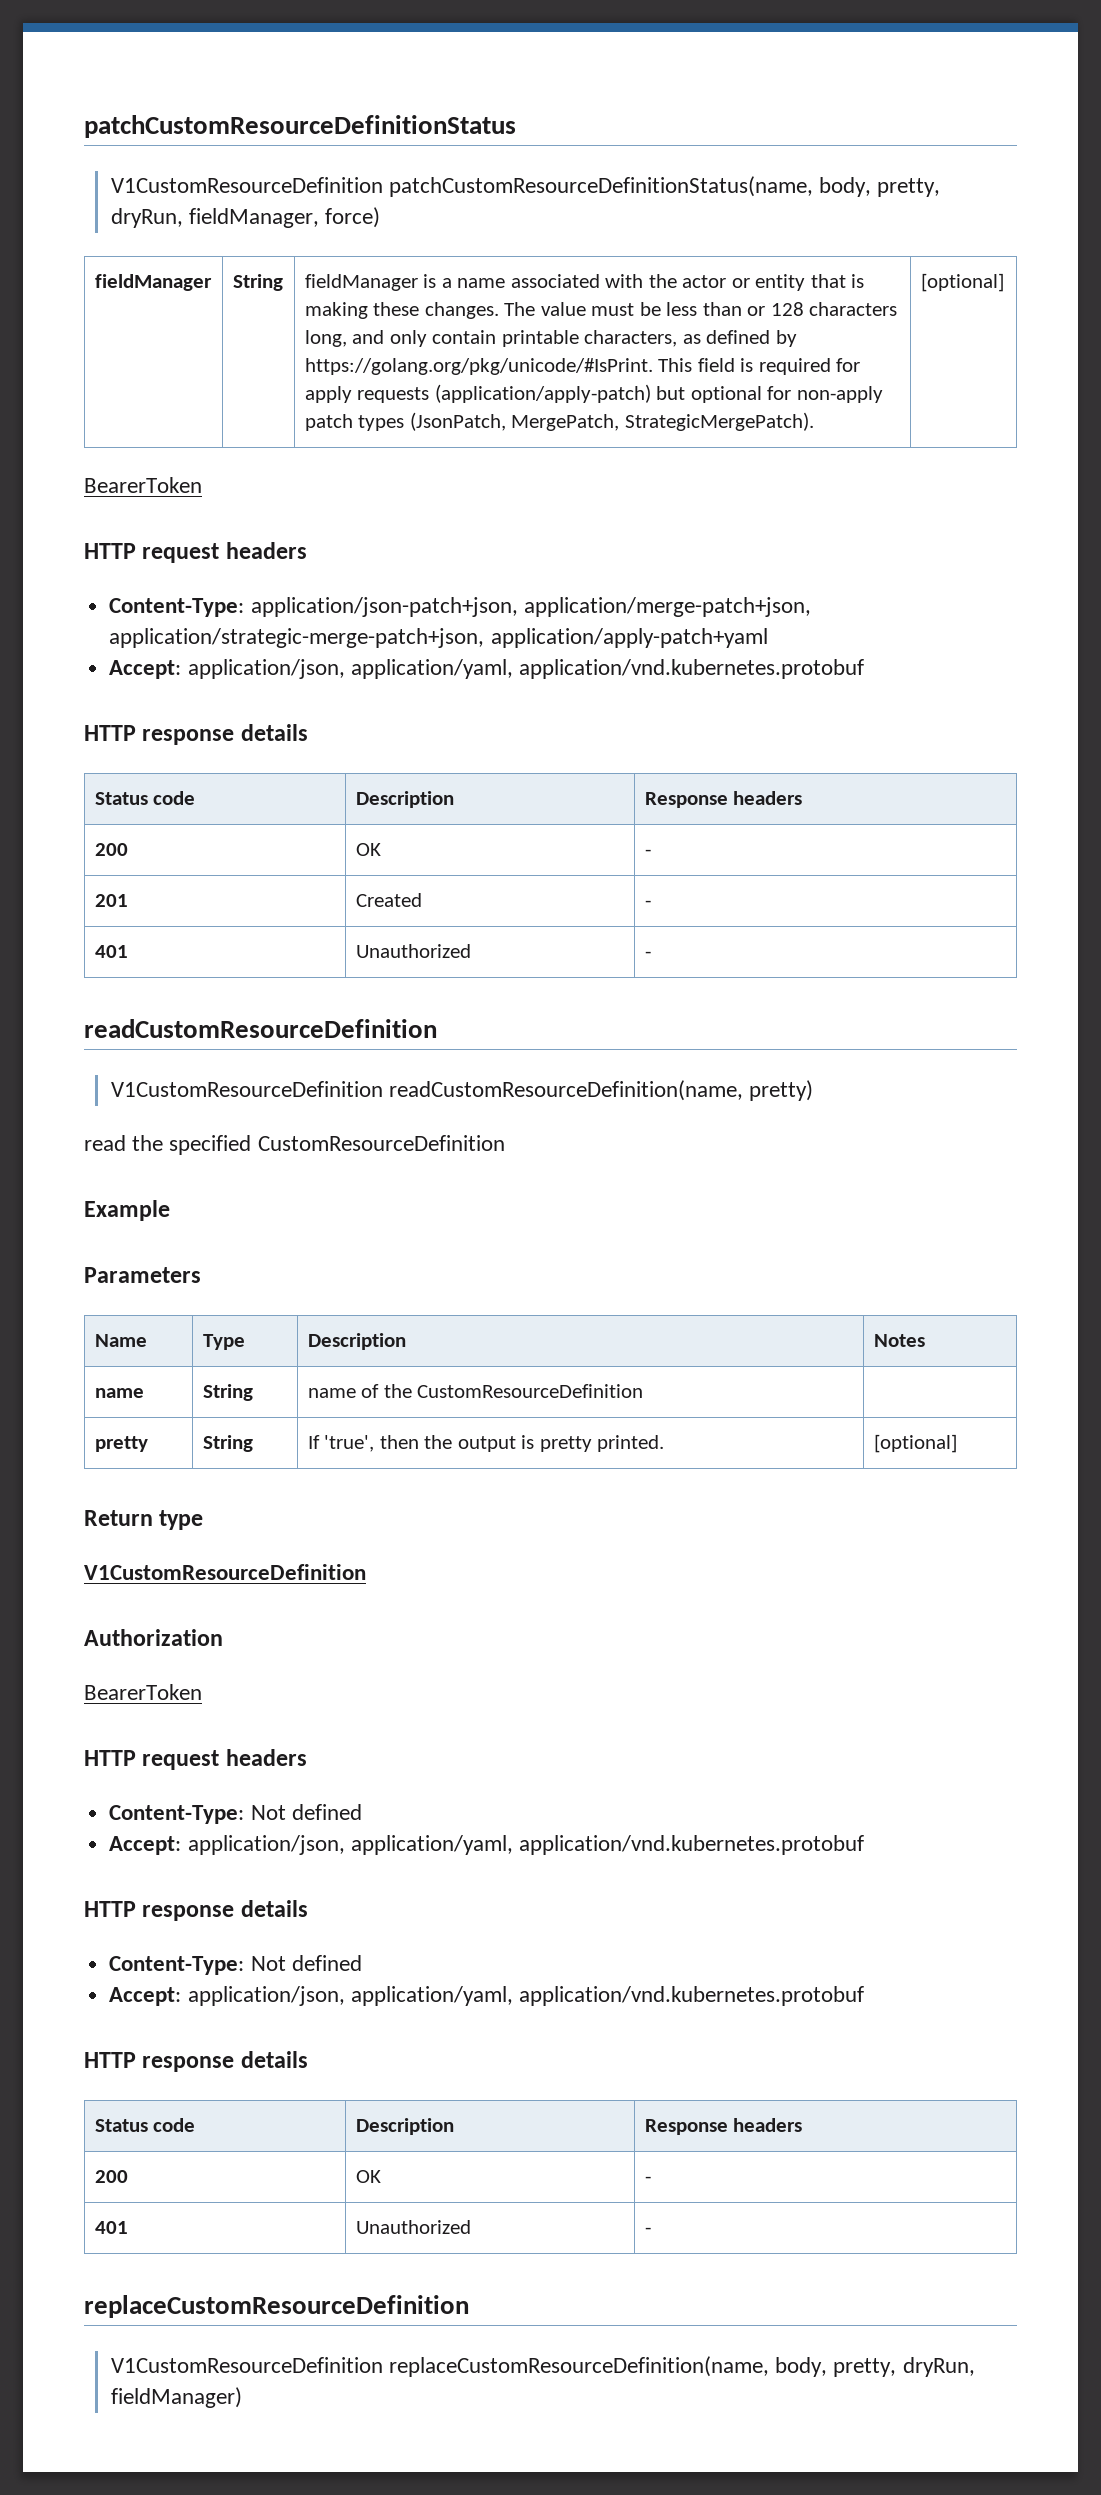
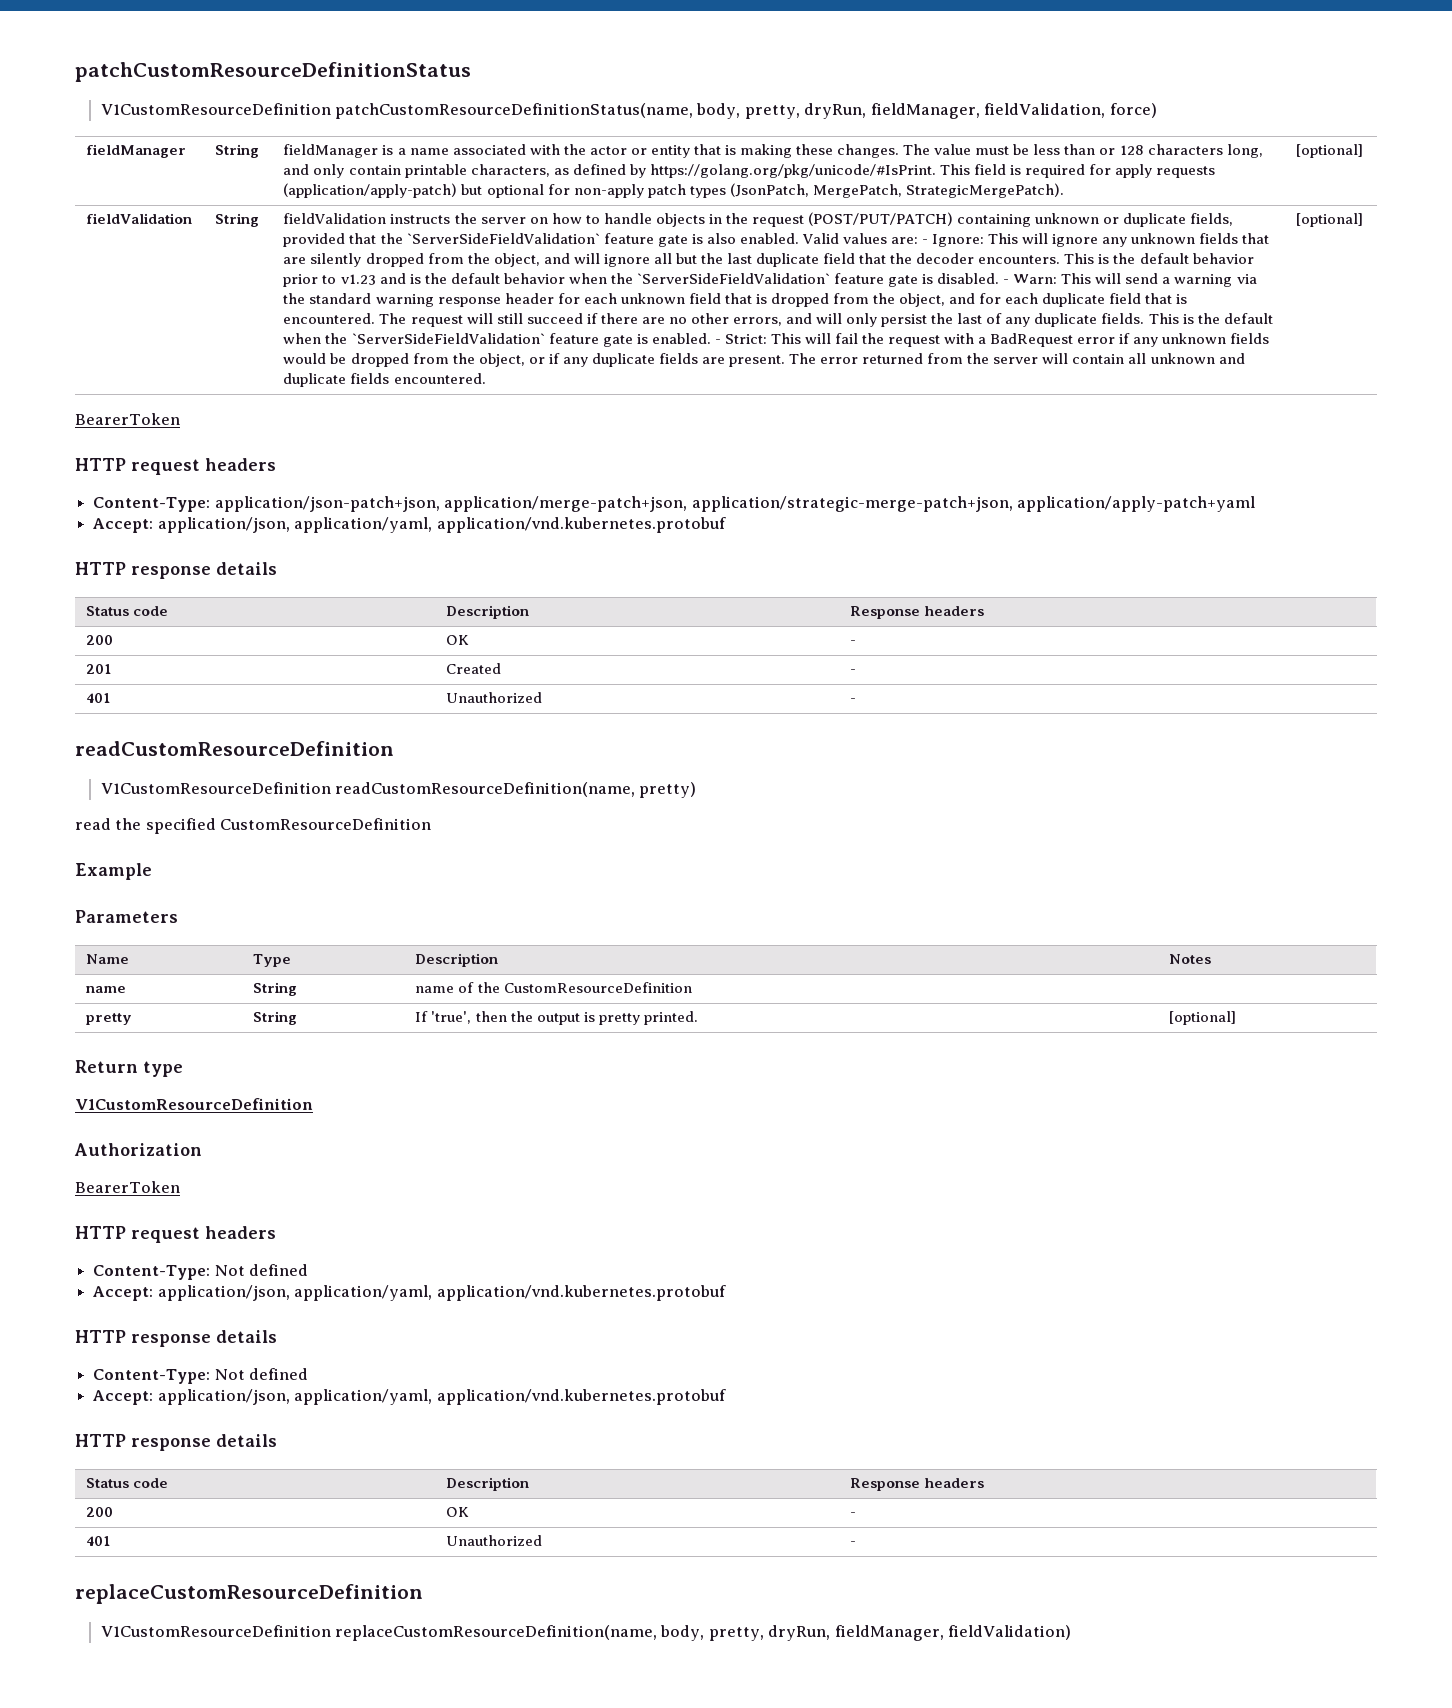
- V1CustomResourceDefinition patchCustomResourceDefinitionStatus(name, body, pretty, dryRun, fieldManager, force)
+ V1CustomResourceDefinition patchCustomResourceDefinitionStatus(name, body, pretty, dryRun, fieldManager, fieldValidation, force)
+ fieldValidation | String | fieldValidation instructs the server on how to handle objects in the request (POST/PUT/PATCH) containing unknown or duplicate fields, provided that the `ServerSideFieldValidation` feature gate is also enabled. Valid values are: - Ignore: This will ignore any unknown fields that are silently dropped from the object, and will ignore all but the last duplicate field that the decoder encounters. This is the default behavior prior to v1.23 and is the default behavior when the `ServerSideFieldValidation` feature gate is disabled. - Warn: This will send a warning via the standard warning response header for each unknown field that is dropped from the object, and for each duplicate field that is encountered. The request will still succeed if there are no other errors, and will only persist the last of any duplicate fields. This is the default when the `ServerSideFieldValidation` feature gate is enabled. - Strict: This will fail the request with a BadRequest error if any unknown fields would be dropped from the object, or if any duplicate fields are present. The error returned from the server will contain all unknown and duplicate fields encountered. | [optional]
- V1CustomResourceDefinition replaceCustomResourceDefinition(name, body, pretty, dryRun, fieldManager)
+ V1CustomResourceDefinition replaceCustomResourceDefinition(name, body, pretty, dryRun, fieldManager, fieldValidation)

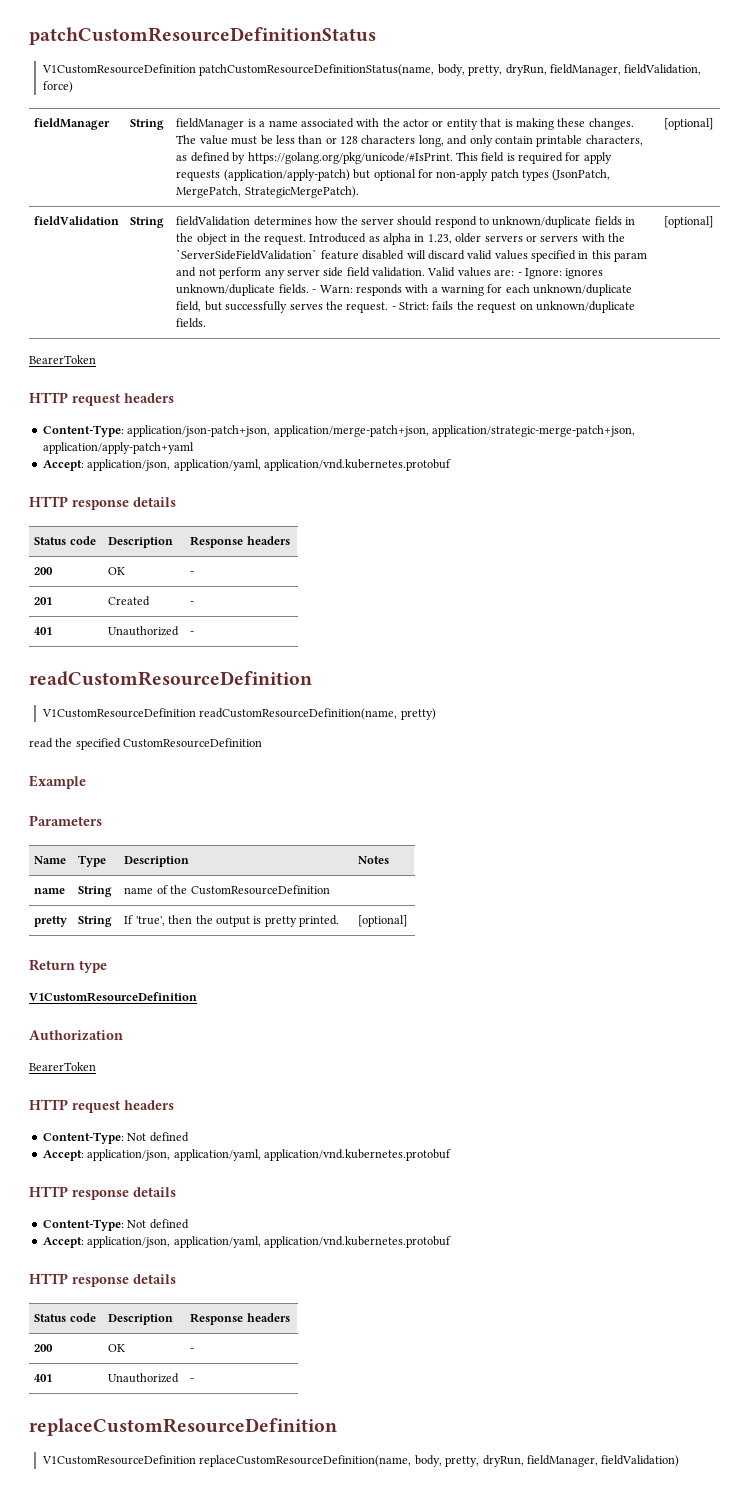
- fieldValidation instructs the server on how to handle objects in the request (POST/PUT/PATCH) containing unknown or duplicate fields, provided that the `ServerSideFieldValidation` feature gate is also enabled.
+ fieldValidation determines how the server should respond to unknown/duplicate fields in the object in the request. Introduced as alpha in 1.23, older servers or servers with the `ServerSideFieldValidation` feature disabled will discard valid values specified in this param and not perform any server side field validation.
- Valid values are: - Ignore: This will ignore any unknown fields that are silently dropped from the object, and will ignore all but the last duplicate field that the decoder encounters. This is the default behavior prior to v1.23 and is the default behavior when the `ServerSideFieldValidation` feature gate is disabled. - Warn: This will send a warning via the standard warning response header for each unknown field that is dropped from the object, and for each duplicate field that is encountered. The request will still succeed if there are no other errors, and will only persist the last of any duplicate fields. This is the default when the `ServerSideFieldValidation` feature gate is enabled. - Strict: This will fail the request with a BadRequest error if any unknown fields would be dropped from the object, or if any duplicate fields are present. The error returned from the server will contain all unknown and duplicate fields encountered.
+ Valid values are: - Ignore: ignores unknown/duplicate fields. - Warn: responds with a warning for each unknown/duplicate field, but successfully serves the request. - Strict: fails the request on unknown/duplicate fields.

